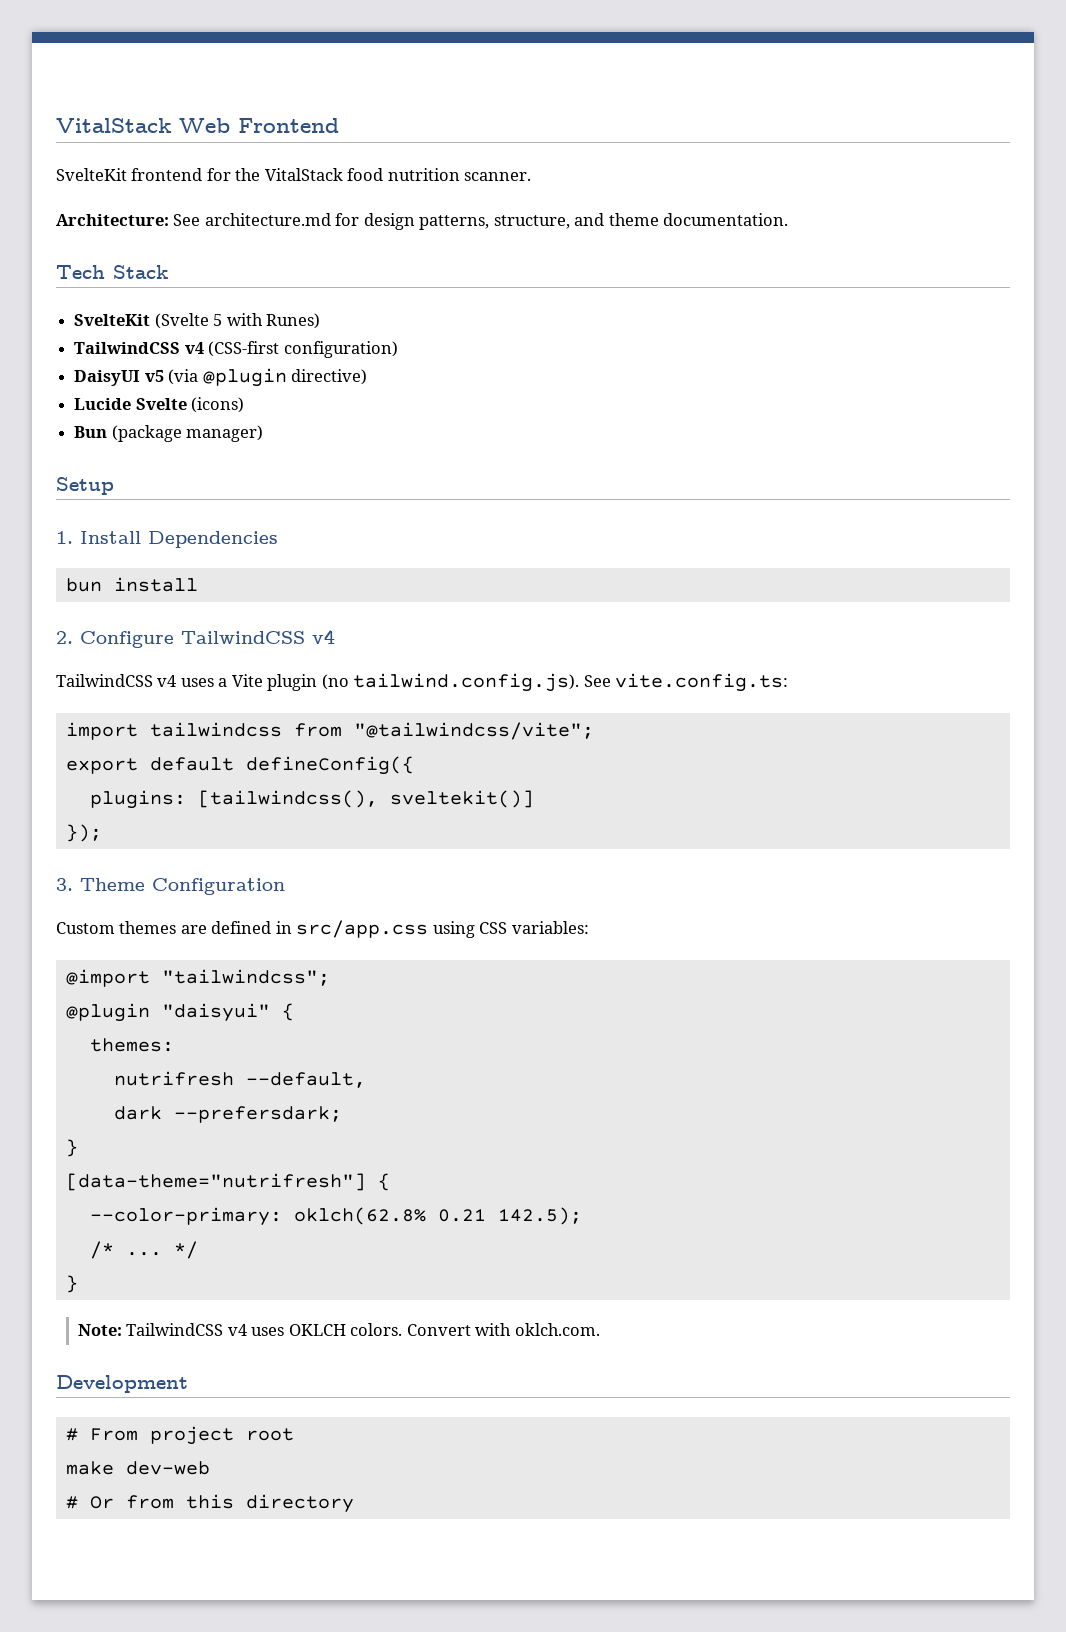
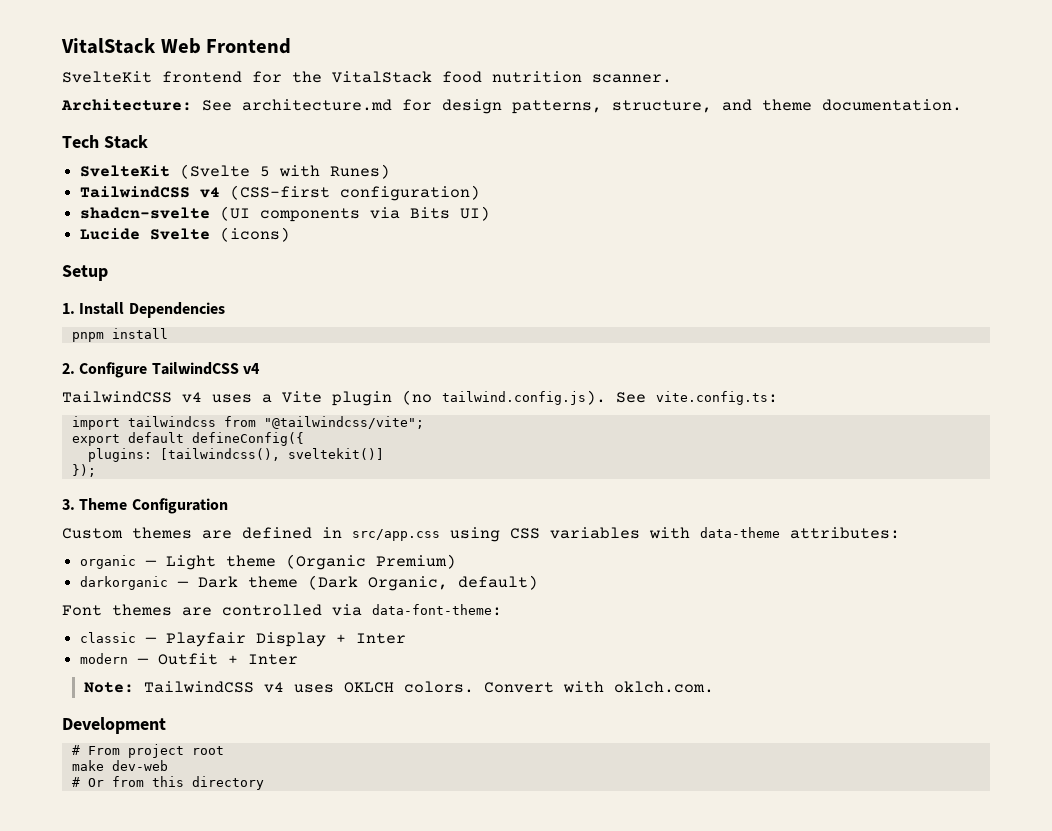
- DaisyUI v5 (via @plugin directive)
+ shadcn-svelte (UI components via Bits UI)
- Bun (package manager)
- bun install
+ pnpm install
- Custom themes are defined in src/app.css using CSS variables:
- @import "tailwindcss";
- @plugin "daisyui" {
- themes:
- nutrifresh --default,
- dark --prefersdark;
- }
- [data-theme="nutrifresh"] {
- --color-primary: oklch(62.8% 0.21 142.5);
- /* ... */
- }
+ Custom themes are defined in src/app.css using CSS variables with data-theme attributes:
+ organic — Light theme (Organic Premium)
+ darkorganic — Dark theme (Dark Organic, default)
+ Font themes are controlled via data-font-theme:
+ classic — Playfair Display + Inter
+ modern — Outfit + Inter

